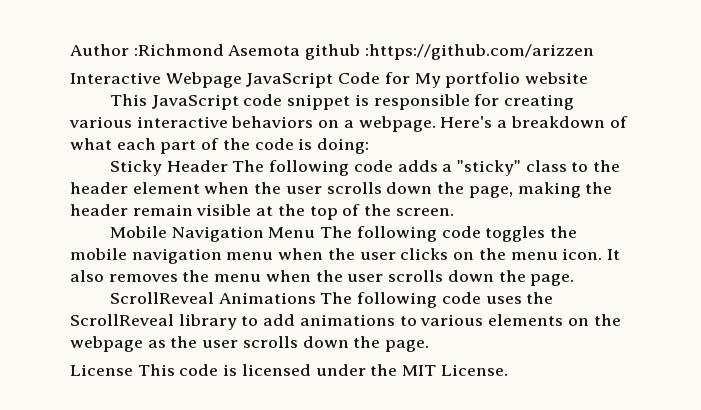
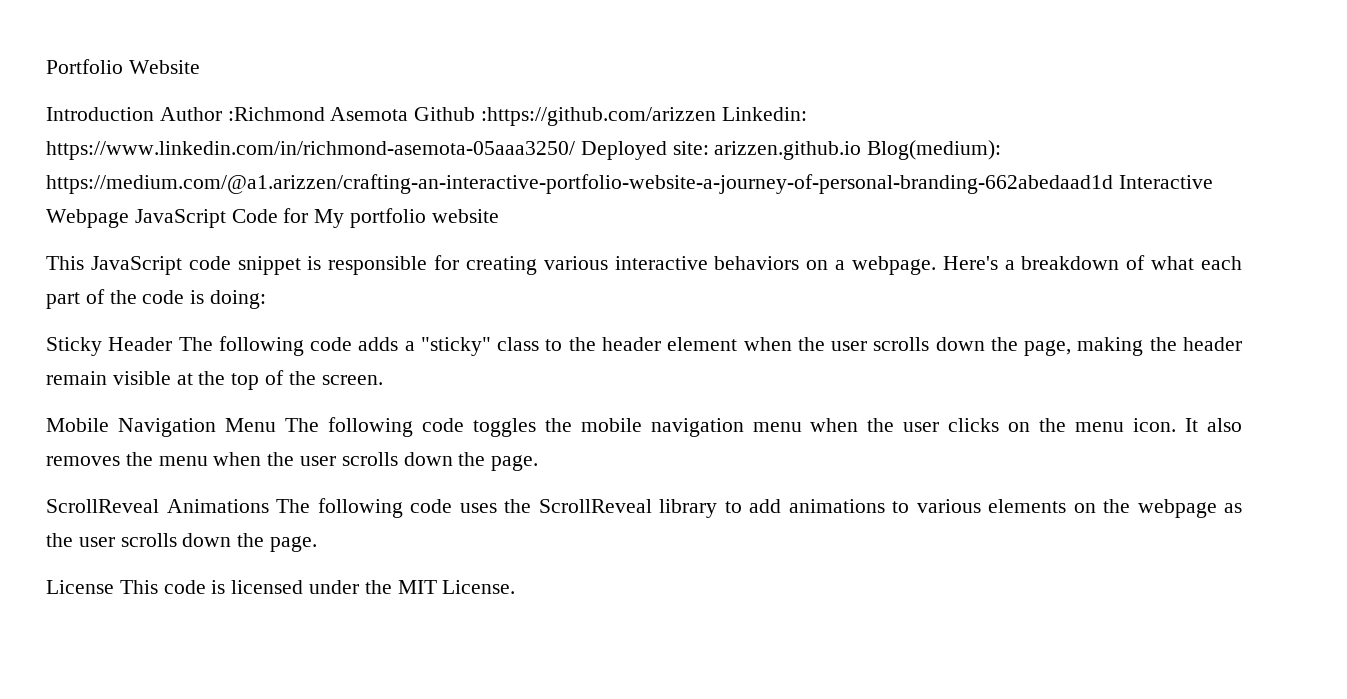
- Author :Richmond Asemota github :https://github.com/arizzen
- Interactive Webpage JavaScript Code for My portfolio website
+ Portfolio Website
+ Introduction Author :Richmond Asemota Github :https://github.com/arizzen Linkedin: https://www.linkedin.com/in/richmond-asemota-05aaa3250/ Deployed site: arizzen.github.io Blog(medium): https://medium.com/@a1.arizzen/crafting-an-interactive-portfolio-website-a-journey-of-personal-branding-662abedaad1d Interactive Webpage JavaScript Code for My portfolio website

